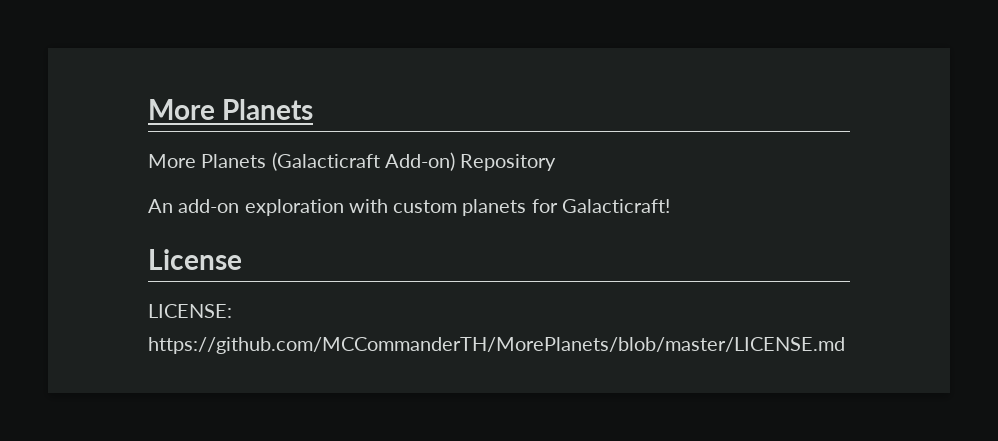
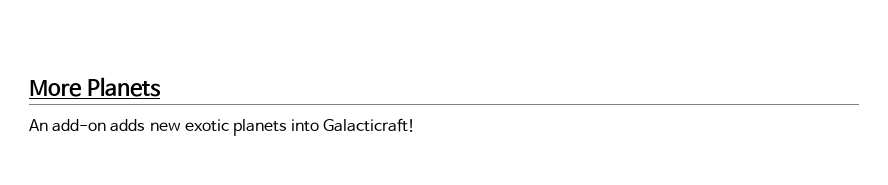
- More Planets (Galacticraft Add-on) Repository
- An add-on exploration with custom planets for Galacticraft!
- License
- LICENSE: https://github.com/MCCommanderTH/MorePlanets/blob/master/LICENSE.md
+ An add-on adds new exotic planets into Galacticraft!

